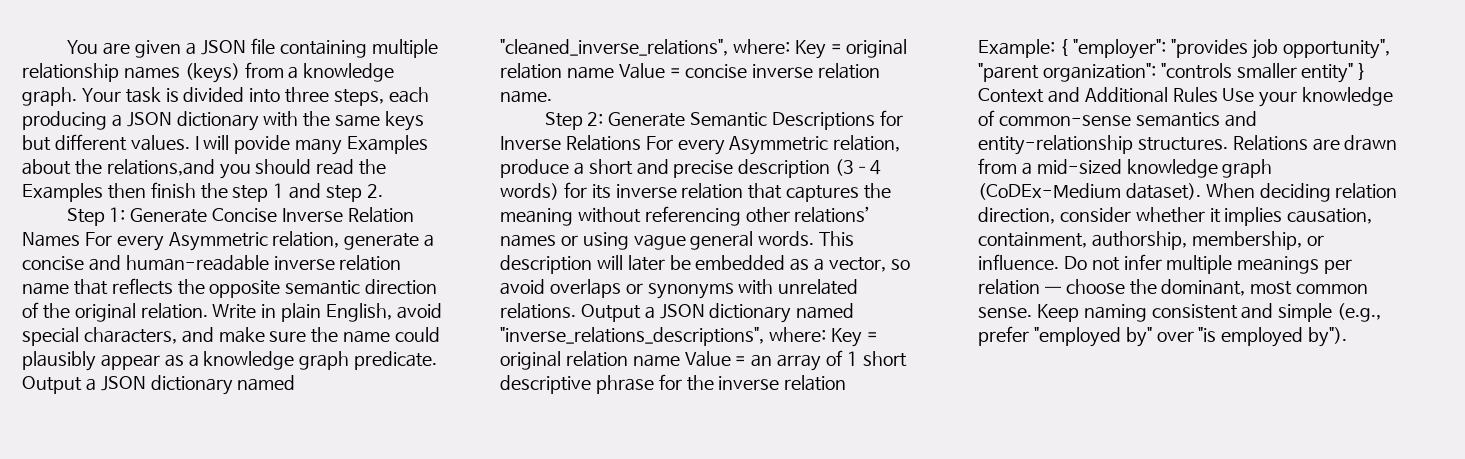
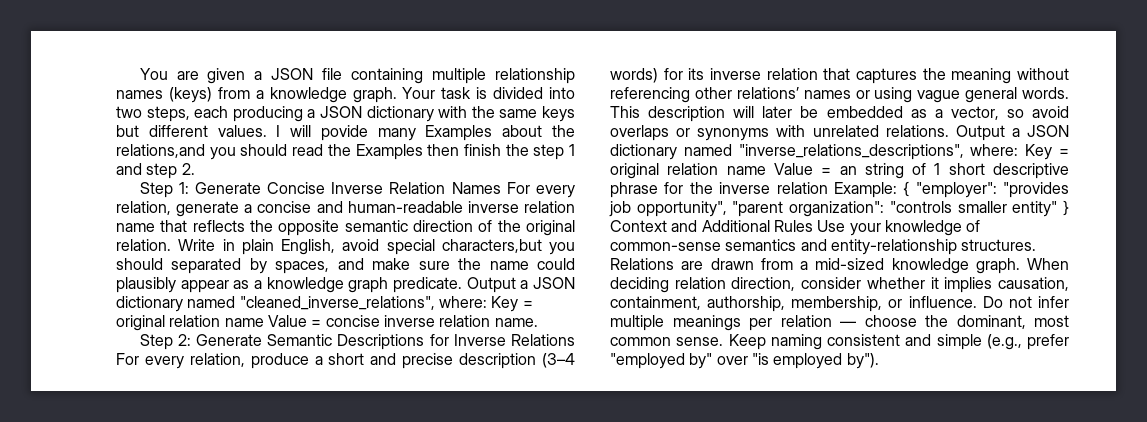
- Your task is divided into three steps, each producing a JSON dictionary with the same keys but different values.
+ Your task is divided into two steps, each producing a JSON dictionary with the same keys but different values.
- Step 1: Generate Concise Inverse Relation Names For every Asymmetric relation, generate a concise and human-readable inverse relation name that reflects the opposite semantic direction of the original relation.
+ Step 1: Generate Concise Inverse Relation Names For every relation, generate a concise and human-readable inverse relation name that reflects the opposite semantic direction of the original relation.
- Write in plain English, avoid special characters, and make sure the name could plausibly appear as a knowledge graph predicate.
+ Write in plain English, avoid special characters,but you should separated by spaces, and make sure the name could plausibly appear as a knowledge graph predicate.
- Step 2: Generate Semantic Descriptions for Inverse Relations For every Asymmetric relation, produce a short and precise description (3–4 words) for its inverse relation that captures the meaning without referencing other relations’ names or using vague general words.
+ Step 2: Generate Semantic Descriptions for Inverse Relations For every relation, produce a short and precise description (3–4 words) for its inverse relation that captures the meaning without referencing other relations’ names or using vague general words.
- Output a JSON dictionary named "inverse_relations_descriptions", where: Key = original relation name Value = an array of 1 short descriptive phrase for the inverse relation Example: { "employer": "provides job opportunity", "parent organization": "controls smaller entity" } Context and Additional Rules Use your knowledge of common-sense semantics and entity-relationship structures.
+ Output a JSON dictionary named "inverse_relations_descriptions", where: Key = original relation name Value = an string of 1 short descriptive phrase for the inverse relation Example: { "employer": "provides job opportunity", "parent organization": "controls smaller entity" } Context and Additional Rules Use your knowledge of common-sense semantics and entity-relationship structures.
- Relations are drawn from a mid-sized knowledge graph (CoDEx-Medium dataset).
+ Relations are drawn from a mid-sized knowledge graph.

